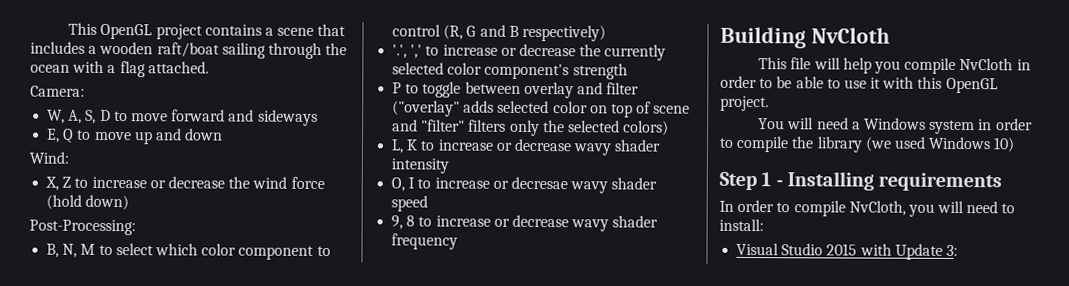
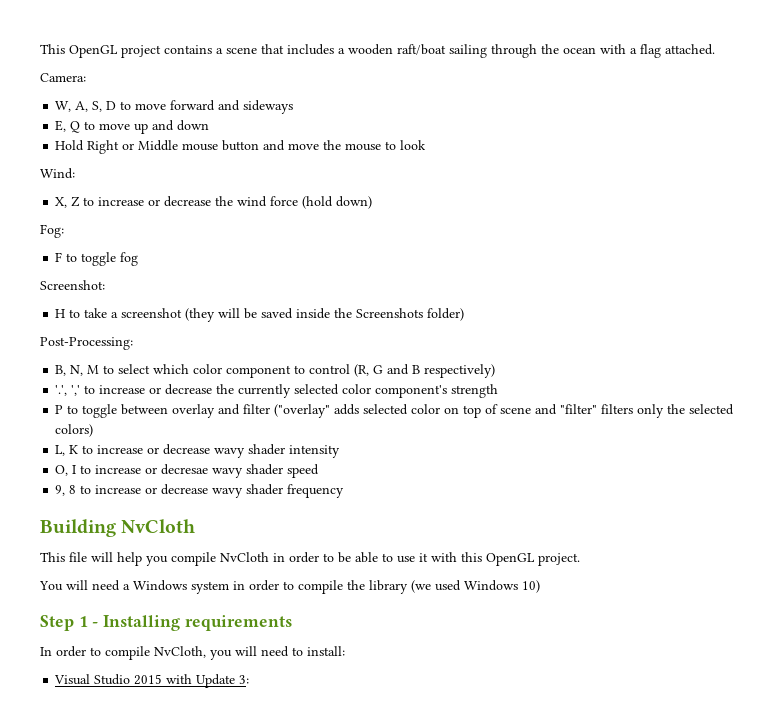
+ Hold Right or Middle mouse button and move the mouse to look
+ Fog:
+ F to toggle fog
+ Screenshot:
+ H to take a screenshot (they will be saved inside the Screenshots folder)

